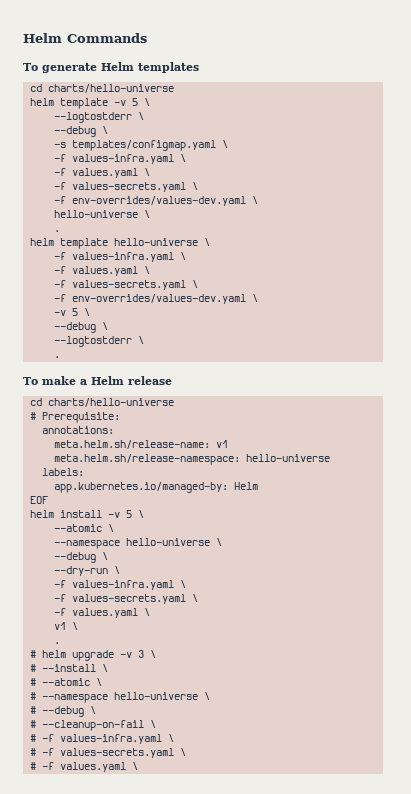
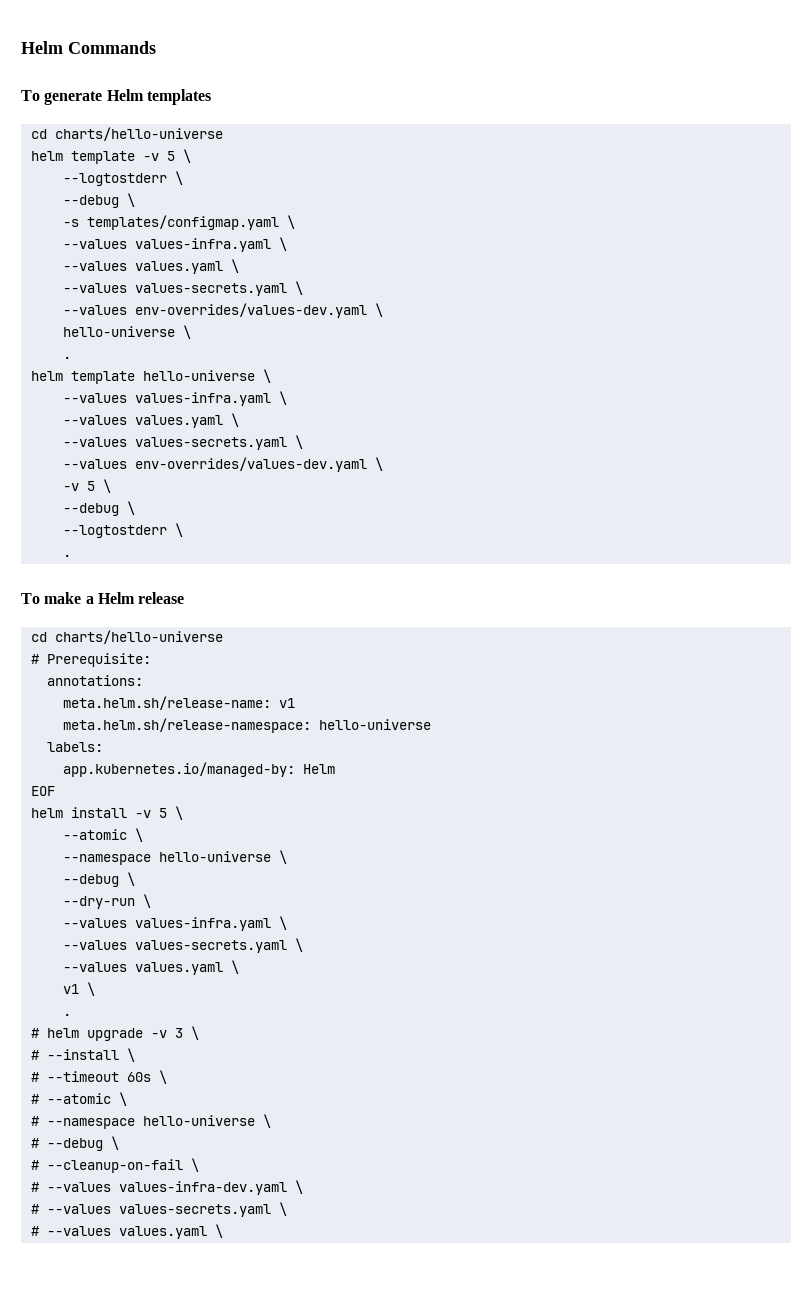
  -s templates/configmap.yaml \
- -f values-infra.yaml \
- -f values.yaml \
- -f values-secrets.yaml \
- -f env-overrides/values-dev.yaml \
+ --values values-infra.yaml \
+ --values values.yaml \
+ --values values-secrets.yaml \
+ --values env-overrides/values-dev.yaml \
  helm template hello-universe \
- -f values-infra.yaml \
- -f values.yaml \
- -f values-secrets.yaml \
- -f env-overrides/values-dev.yaml \
+ --values values-infra.yaml \
+ --values values.yaml \
+ --values values-secrets.yaml \
+ --values env-overrides/values-dev.yaml \
  --dry-run \
- -f values-infra.yaml \
- -f values-secrets.yaml \
- -f values.yaml \
+ --values values-infra.yaml \
+ --values values-secrets.yaml \
+ --values values.yaml \
+ # --timeout 60s \
- # -f values-infra.yaml \
- # -f values-secrets.yaml \
+ # --values values-infra-dev.yaml \
+ # --values values-secrets.yaml \
- # -f values.yaml \
+ # --values values.yaml \

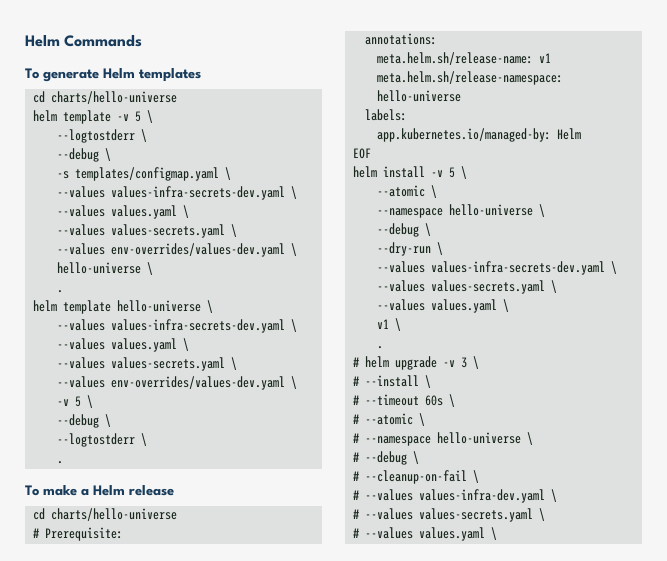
  -s templates/configmap.yaml \
- --values values-infra.yaml \
+ --values values-infra-secrets-dev.yaml \
  helm template hello-universe \
- --values values-infra.yaml \
+ --values values-infra-secrets-dev.yaml \
  --dry-run \
- --values values-infra.yaml \
+ --values values-infra-secrets-dev.yaml \

